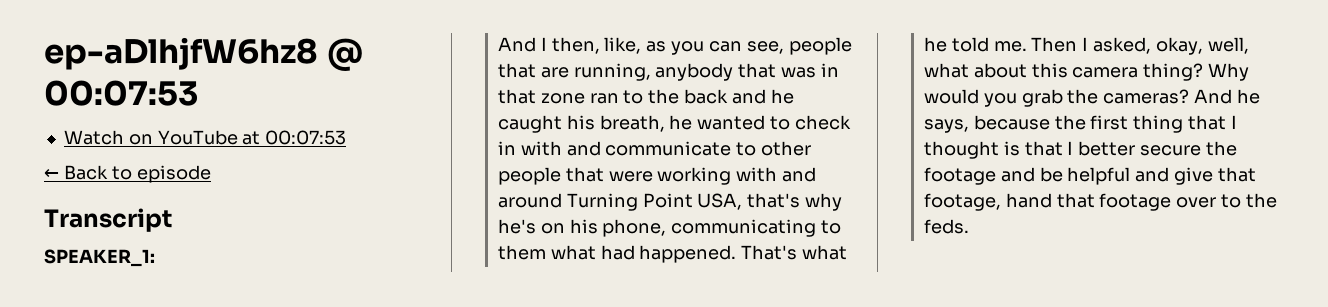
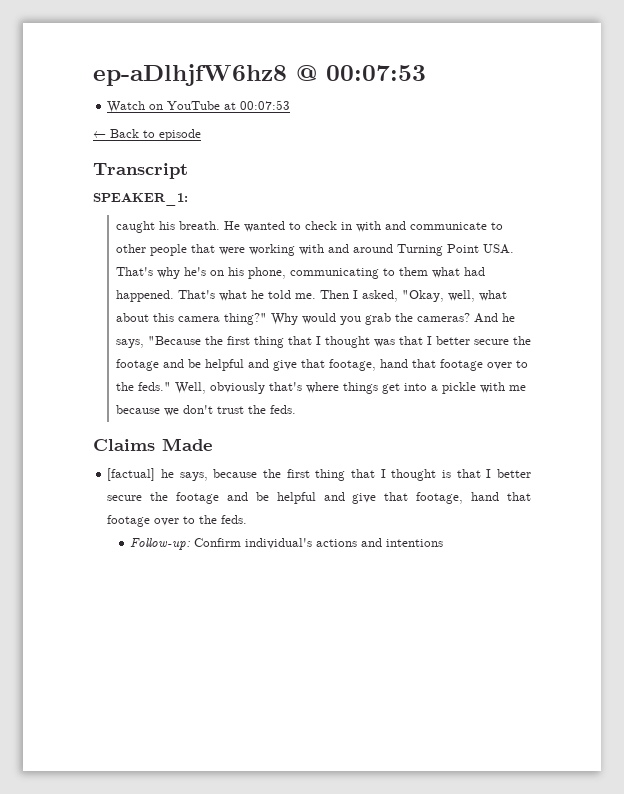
- And I then, like, as you can see, people that are running, anybody that was in that zone ran to the back and he caught his breath, he wanted to check in with and communicate to other people that were working with and around Turning Point USA, that's why he's on his phone, communicating to them what had happened.
+ caught his breath. He wanted to check in with and communicate to other people that were working with and around Turning Point USA. That's why he's on his phone, communicating to them what had happened.
- Then I asked, okay, well, what about this camera thing?
+ Then I asked, "Okay, well, what about this camera thing?"
- And he says, because the first thing that I thought is that I better secure the footage and be helpful and give that footage, hand that footage over to the feds.
+ And he says, "Because the first thing that I thought was that I better secure the footage and be helpful and give that footage, hand that footage over to the feds." Well, obviously that's where things get into a pickle with me because we don't trust the feds.
+ Claims Made
+ [factual] he says, because the first thing that I thought is that I better secure the footage and be helpful and give that footage, hand that footage over to the feds.
+ Follow-up: Confirm individual's actions and intentions

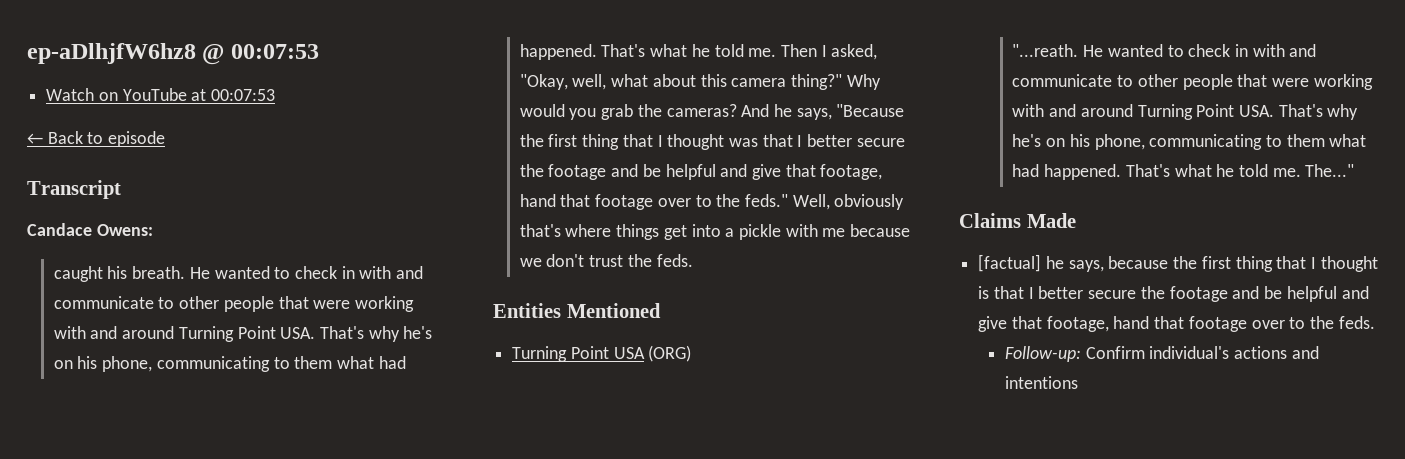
- SPEAKER_1:
+ Candace Owens:
+ Entities Mentioned
+ Turning Point USA (ORG)
+ "...reath. He wanted to check in with and communicate to other people that were working with and around Turning Point USA. That's why he's on his phone, communicating to them what had happened. That's what he told me. The..."

